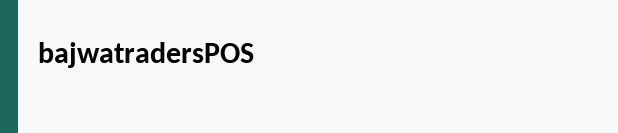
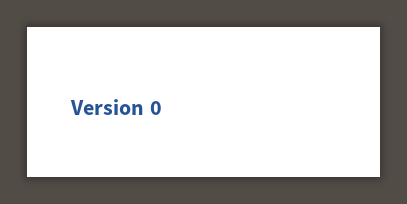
- bajwatradersPOS
+ Version 0

